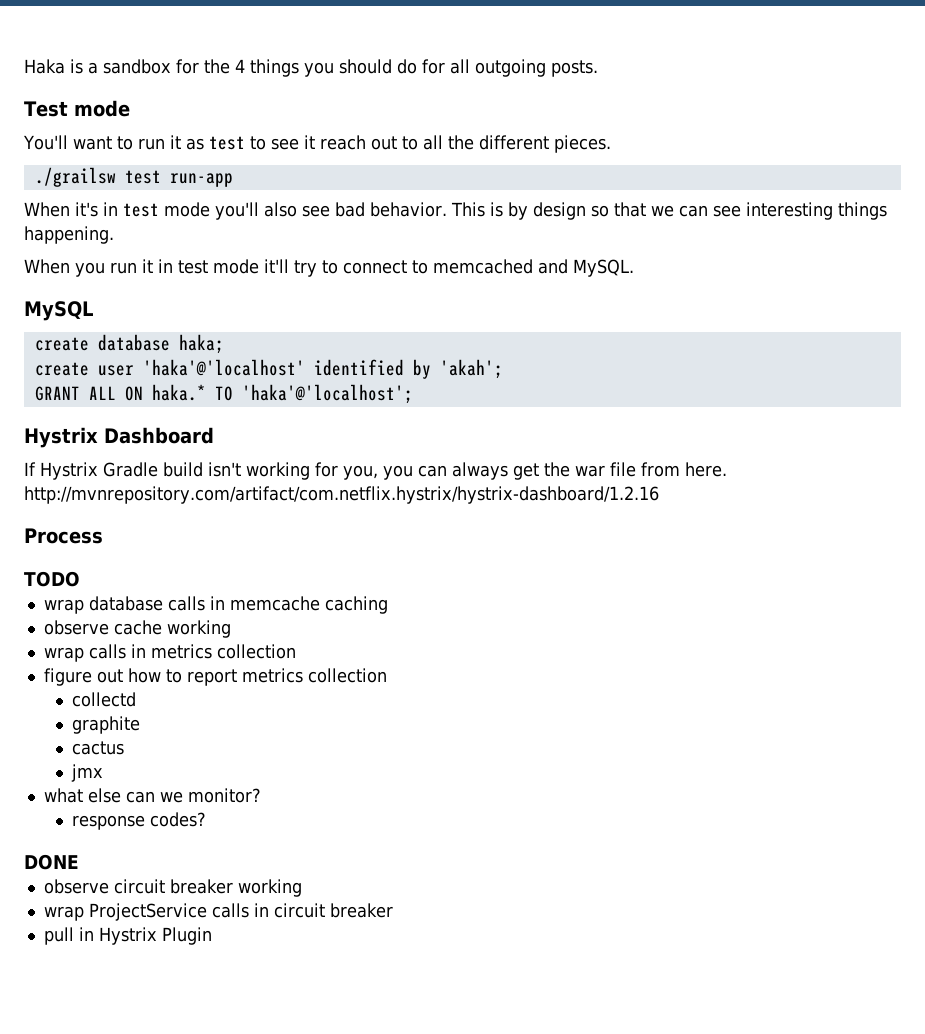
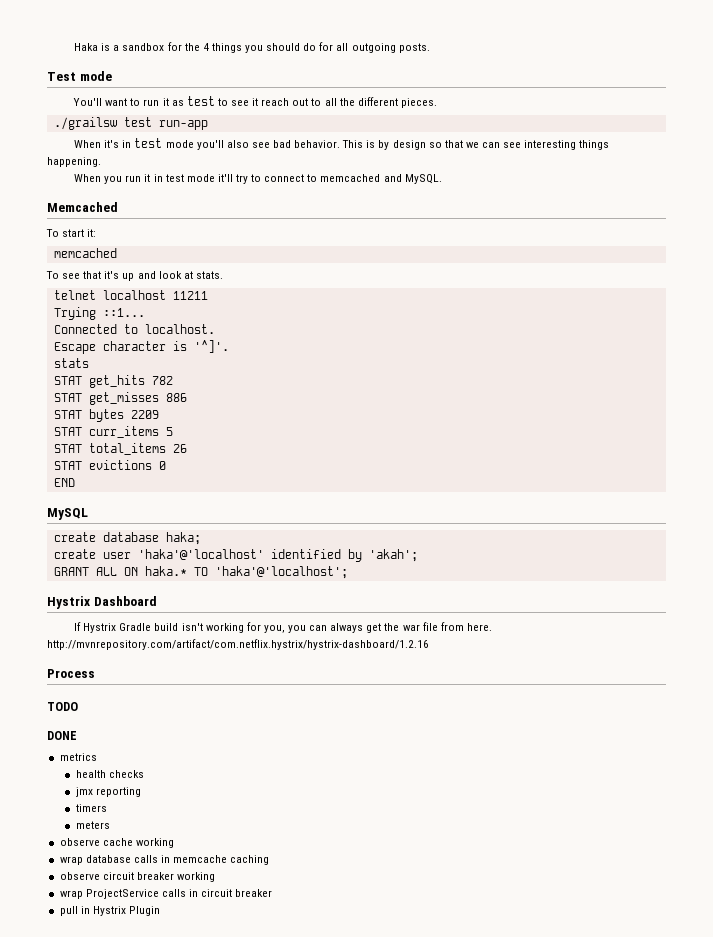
+ Memcached
+ To start it:
+ memcached
+ To see that it's up and look at stats.
+ telnet localhost 11211
+ Trying ::1...
+ Connected to localhost.
+ Escape character is '^]'.
+ stats
+ STAT get_hits 782
+ STAT get_misses 886
+ STAT bytes 2209
+ STAT curr_items 5
+ STAT total_items 26
+ STAT evictions 0
+ END
+ DONE
+ metrics
+ health checks
+ jmx reporting
+ timers
+ meters
+ observe cache working
- observe cache working
- wrap calls in metrics collection
- figure out how to report metrics collection
- collectd
- graphite
- cactus
- jmx
- what else can we monitor?
- response codes?
- DONE

